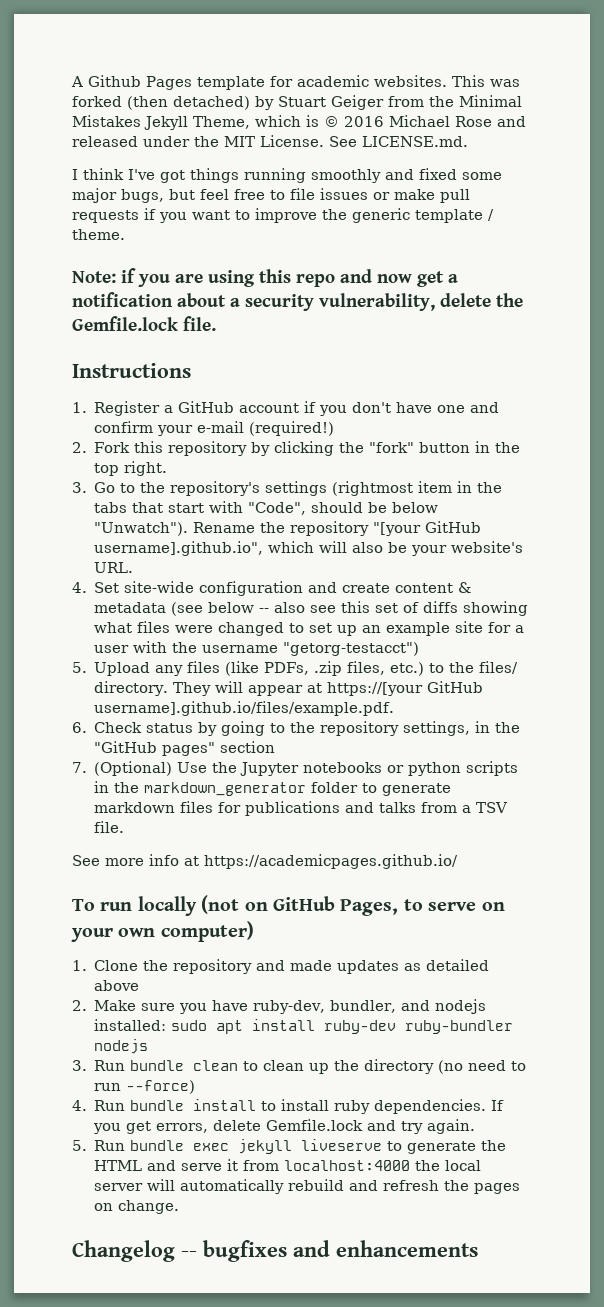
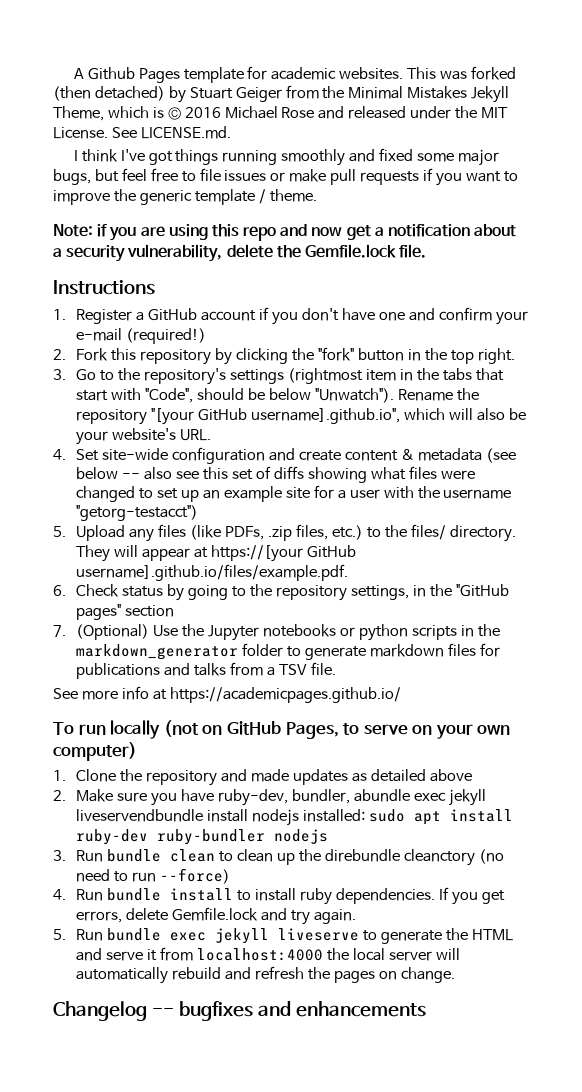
- 2. Make sure you have ruby-dev, bundler, and nodejs installed: sudo apt install ruby-dev ruby-bundler nodejs
+ 2. Make sure you have ruby-dev, bundler, abundle exec jekyll liveservendbundle install nodejs installed: sudo apt install ruby-dev ruby-bundler nodejs
- 3. Run bundle clean to clean up the directory (no need to run --force)
+ 3. Run bundle clean to clean up the direbundle cleanctory (no need to run --force)

